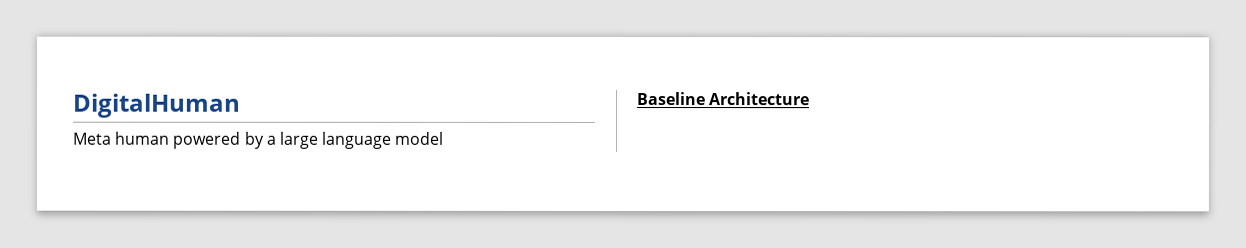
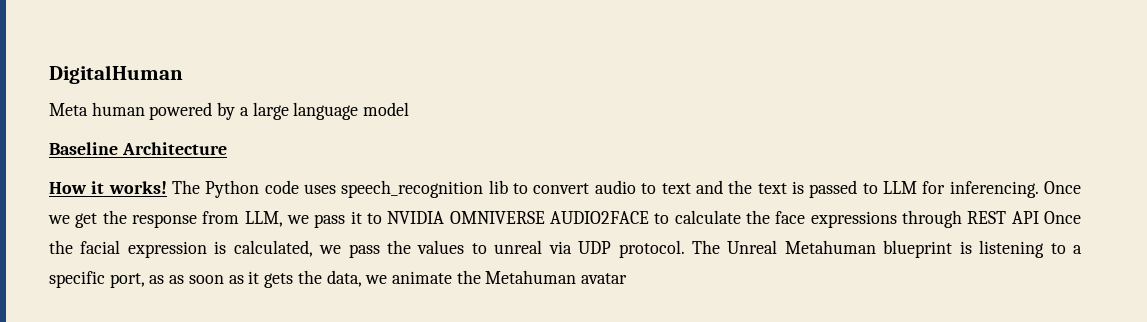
+ How it works! The Python code uses speech_recognition lib to convert audio to text and the text is passed to LLM for inferencing. Once we get the response from LLM, we pass it to NVIDIA OMNIVERSE AUDIO2FACE to calculate the face expressions through REST API Once the facial expression is calculated, we pass the values to unreal via UDP protocol. The Unreal Metahuman blueprint is listening to a specific port, as as soon as it gets the data, we animate the Metahuman avatar

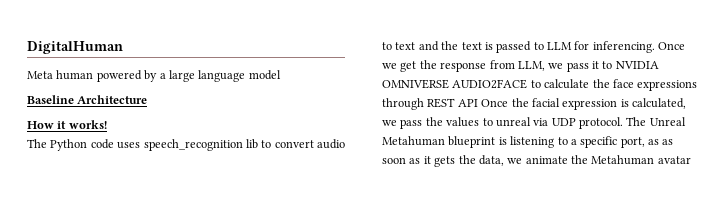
- How it works! The Python code uses speech_recognition lib to convert audio to text and the text is passed to LLM for inferencing.
+ How it works!
+ The Python code uses speech_recognition lib to convert audio to text and the text is passed to LLM for inferencing.

